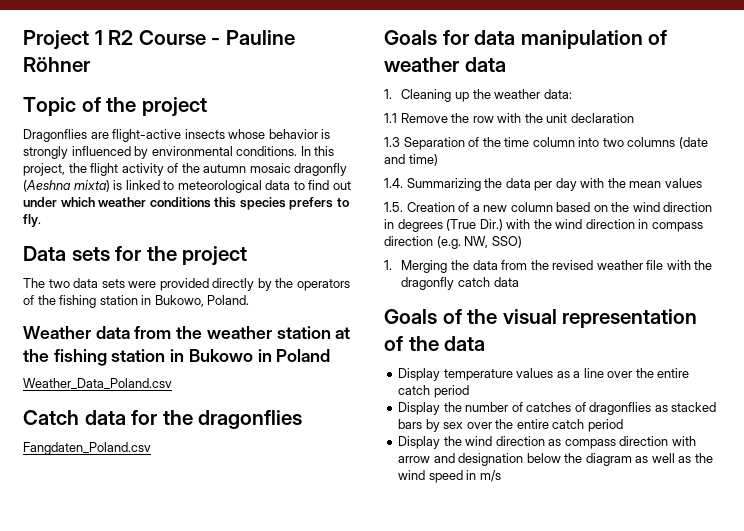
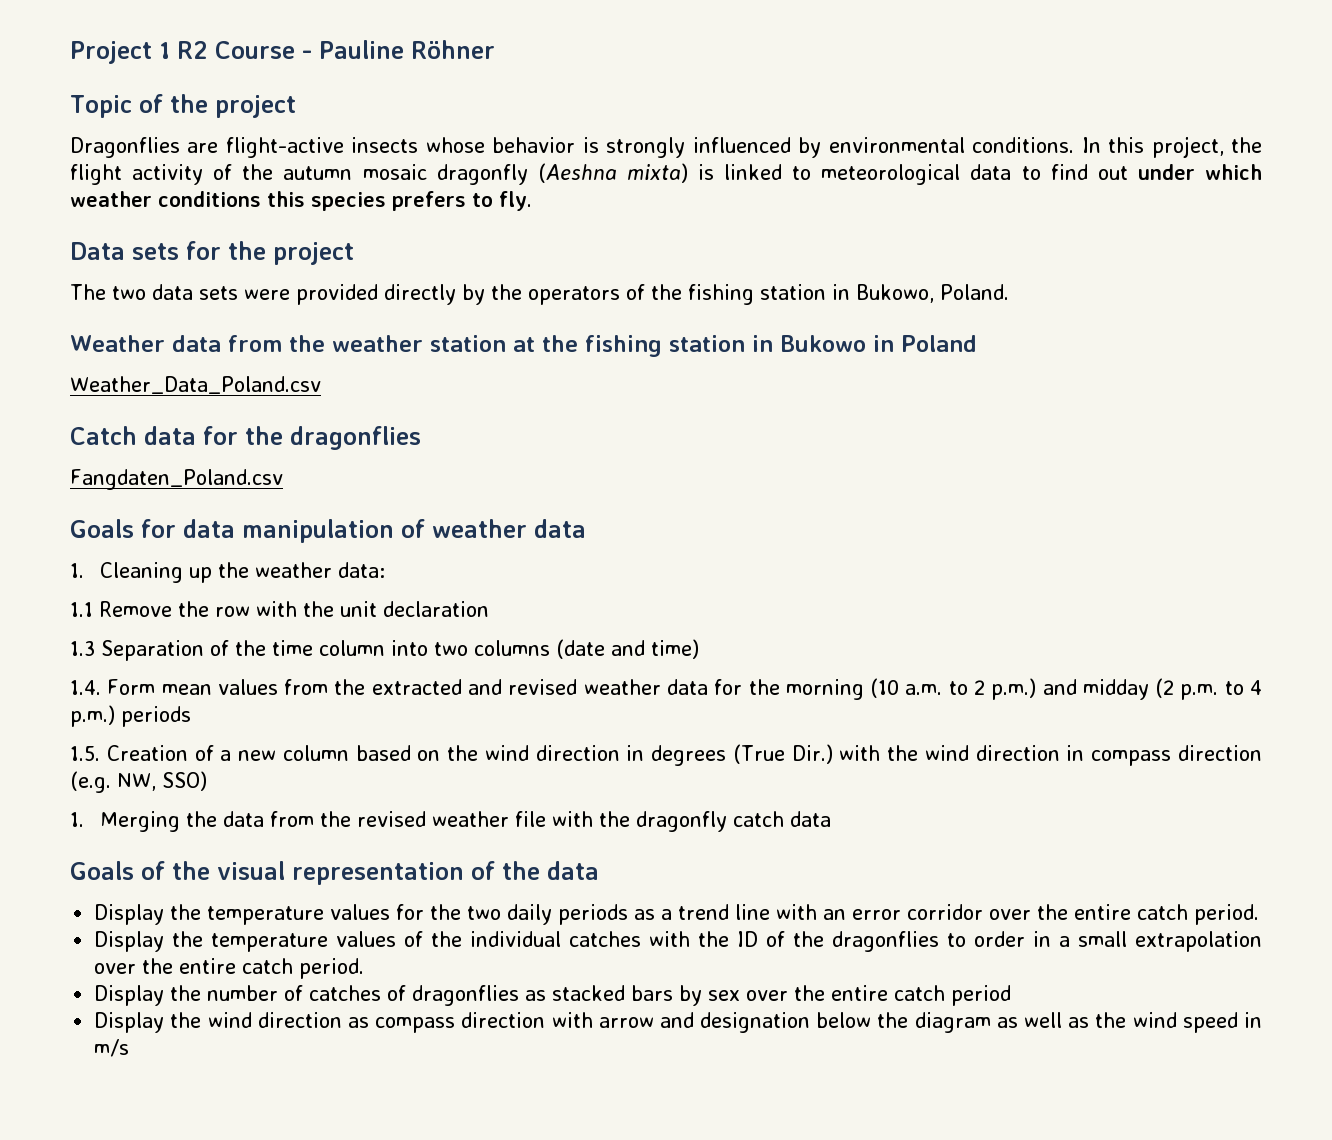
- 1.4. Summarizing the data per day with the mean values
+ 1.4. Form mean values from the extracted and revised weather data for the morning (10 a.m. to 2 p.m.) and midday (2 p.m. to 4 p.m.) periods
- Display temperature values as a line over the entire catch period
+ Display the temperature values for the two daily periods as a trend line with an error corridor over the entire catch period.
+ Display the temperature values of the individual catches with the ID of the dragonflies to order in a small extrapolation over the entire catch period.

